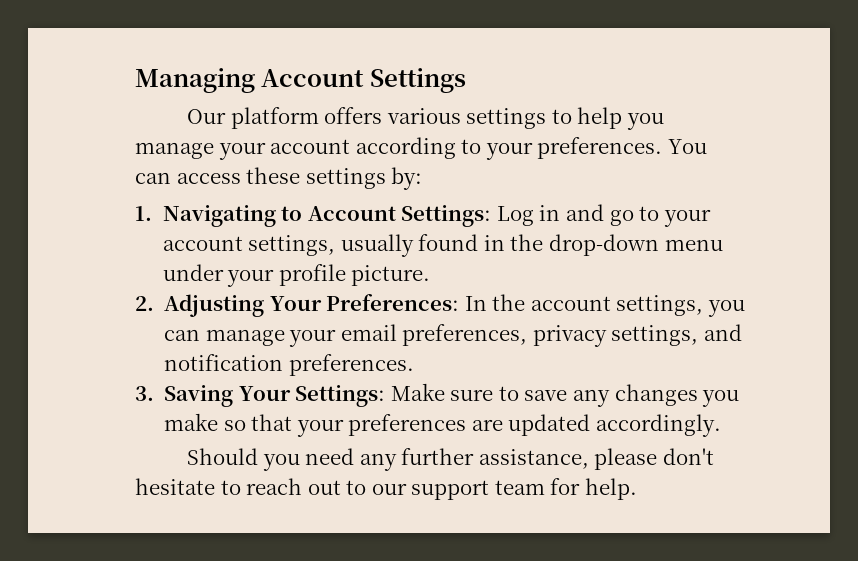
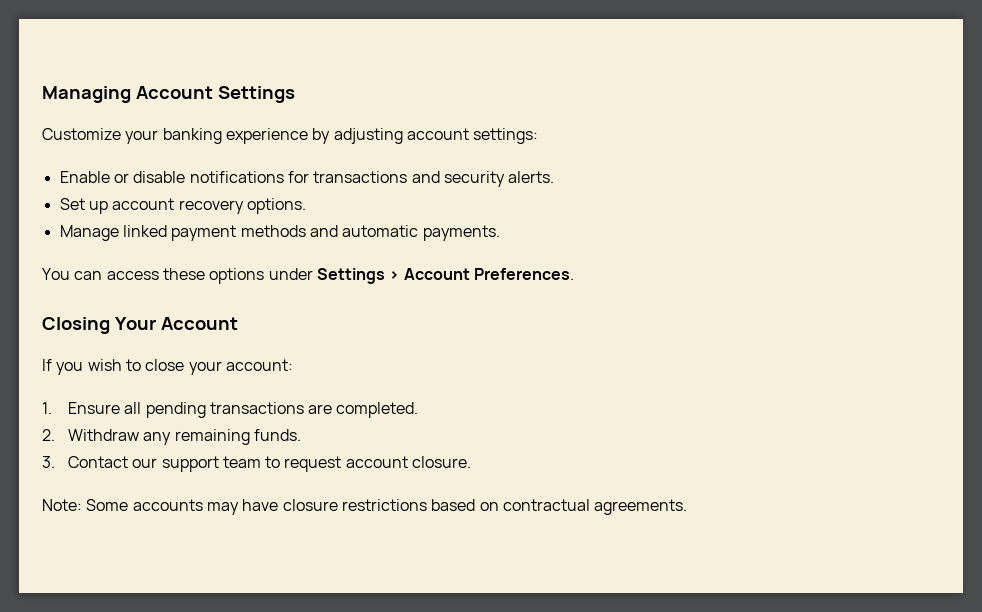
- Our platform offers various settings to help you manage your account according to your preferences. You can access these settings by:
- 1. Navigating to Account Settings: Log in and go to your account settings, usually found in the drop-down menu under your profile picture.
- 2. Adjusting Your Preferences: In the account settings, you can manage your email preferences, privacy settings, and notification preferences.
- 3. Saving Your Settings: Make sure to save any changes you make so that your preferences are updated accordingly.
- Should you need any further assistance, please don't hesitate to reach out to our support team for help.
+ Customize your banking experience by adjusting account settings:
+ Enable or disable notifications for transactions and security alerts.
+ Set up account recovery options.
+ Manage linked payment methods and automatic payments.
+ You can access these options under Settings > Account Preferences.
+ Closing Your Account
+ If you wish to close your account:
+ 1. Ensure all pending transactions are completed.
+ 2. Withdraw any remaining funds.
+ 3. Contact our support team to request account closure.
+ Note: Some accounts may have closure restrictions based on contractual agreements.

